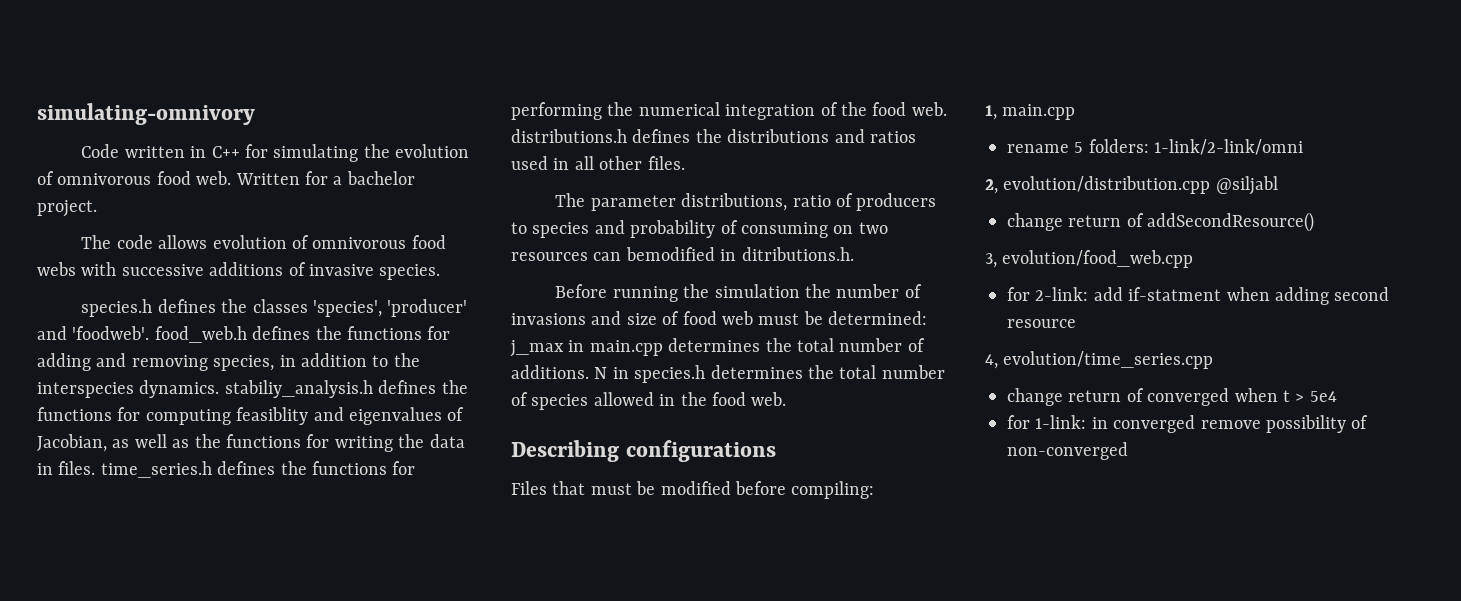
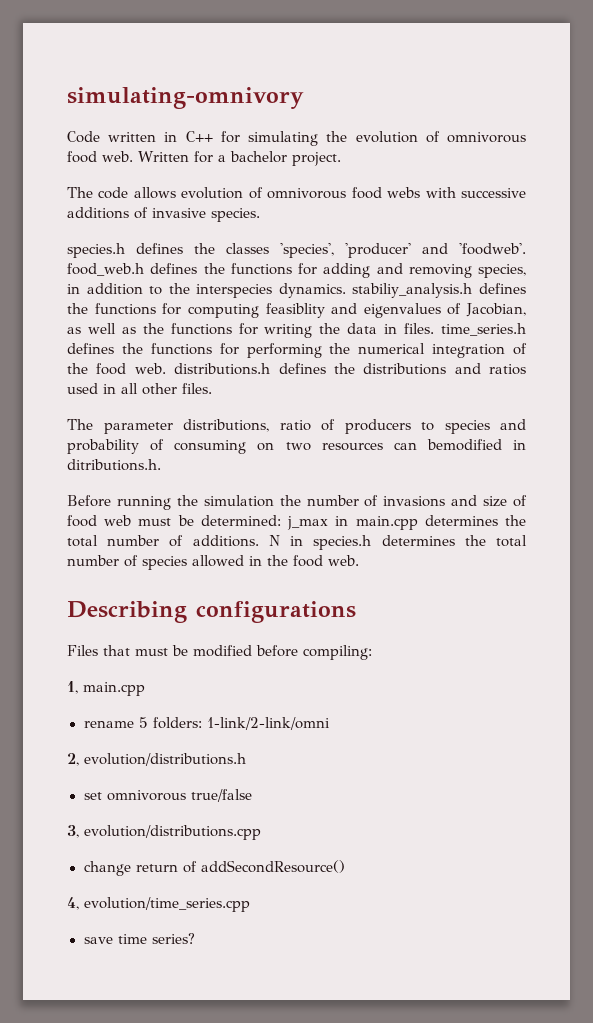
- 2, evolution/distribution.cpp @siljabl
+ 2, evolution/distributions.h
+ set omnivorous true/false
+ 3, evolution/distributions.cpp
  change return of addSecondResource()
- 3, evolution/food_web.cpp
- for 2-link: add if-statment when adding second resource
  4, evolution/time_series.cpp
- change return of converged when t > 5e4
- for 1-link: in converged remove possibility of non-converged
+ save time series?

